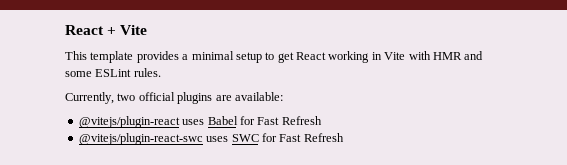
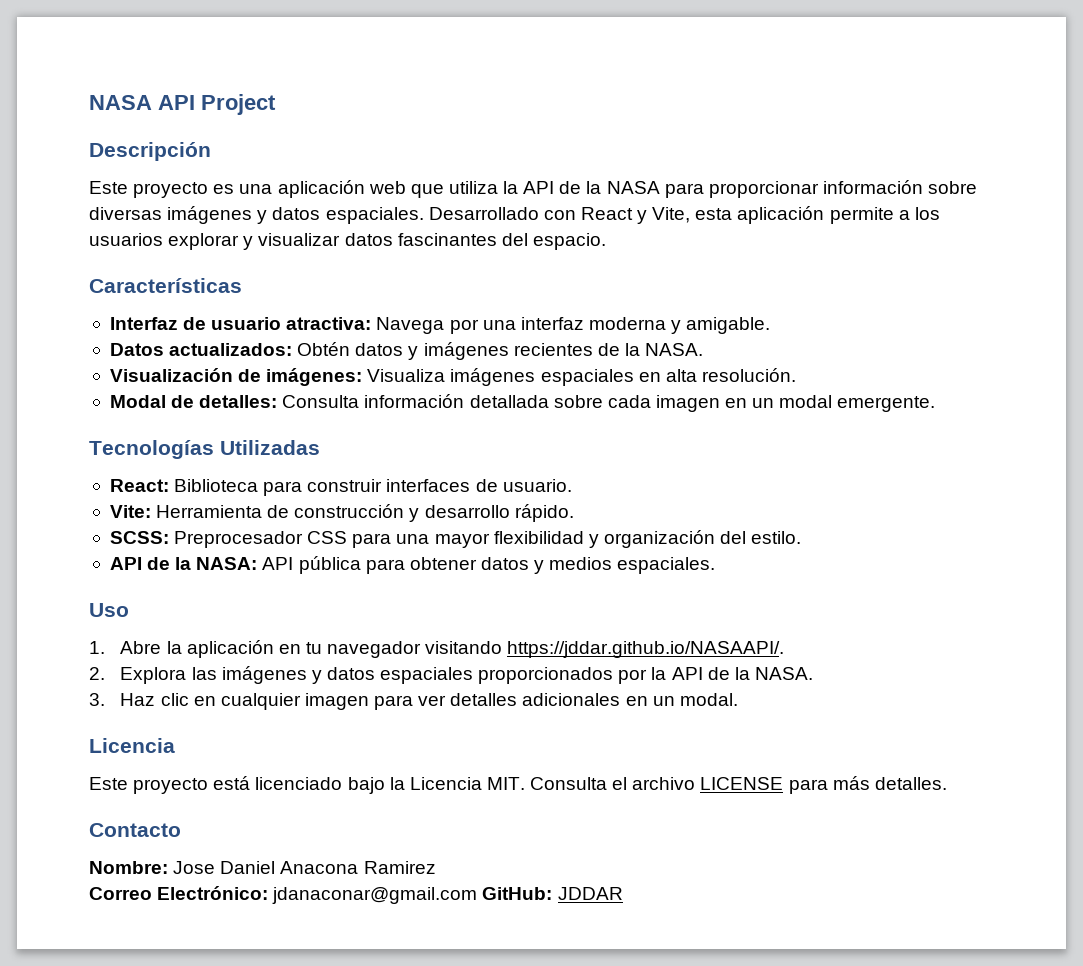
- React + Vite
- This template provides a minimal setup to get React working in Vite with HMR and some ESLint rules.
- Currently, two official plugins are available:
- @vitejs/plugin-react uses Babel for Fast Refresh
- @vitejs/plugin-react-swc uses SWC for Fast Refresh
+ NASA API Project
+ Descripción
+ Este proyecto es una aplicación web que utiliza la API de la NASA para proporcionar información sobre diversas imágenes y datos espaciales. Desarrollado con React y Vite, esta aplicación permite a los usuarios explorar y visualizar datos fascinantes del espacio.
+ Características
+ Interfaz de usuario atractiva: Navega por una interfaz moderna y amigable.
+ Datos actualizados: Obtén datos y imágenes recientes de la NASA.
+ Visualización de imágenes: Visualiza imágenes espaciales en alta resolución.
+ Modal de detalles: Consulta información detallada sobre cada imagen en un modal emergente.
+ Tecnologías Utilizadas
+ React: Biblioteca para construir interfaces de usuario.
+ Vite: Herramienta de construcción y desarrollo rápido.
+ SCSS: Preprocesador CSS para una mayor flexibilidad y organización del estilo.
+ API de la NASA: API pública para obtener datos y medios espaciales.
+ Uso
+ 1. Abre la aplicación en tu navegador visitando https://jddar.github.io/NASAAPI/.
+ 2. Explora las imágenes y datos espaciales proporcionados por la API de la NASA.
+ 3. Haz clic en cualquier imagen para ver detalles adicionales en un modal.
+ Licencia
+ Este proyecto está licenciado bajo la Licencia MIT. Consulta el archivo LICENSE para más detalles.
+ Contacto
+ Nombre: Jose Daniel Anacona Ramirez
+ Correo Electrónico: jdanaconar@gmail.com GitHub: JDDAR

